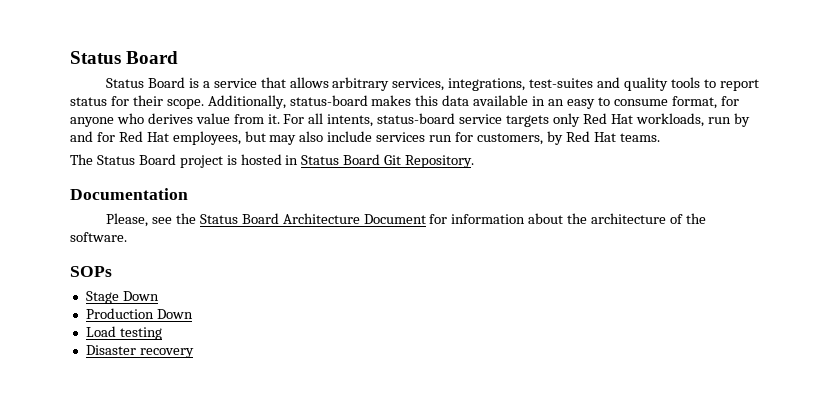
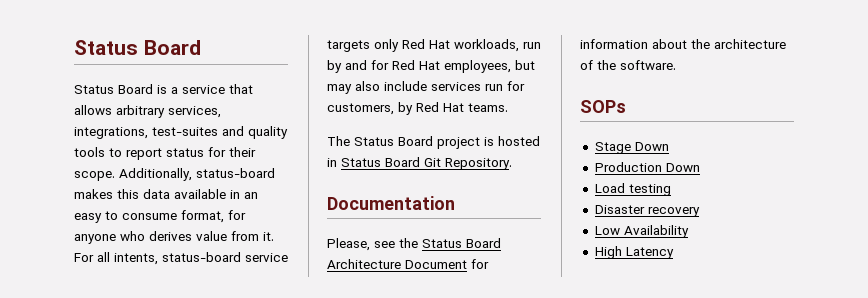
+ Low Availability
+ High Latency

